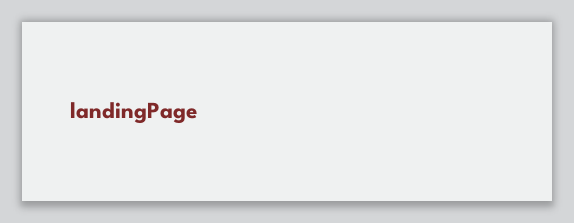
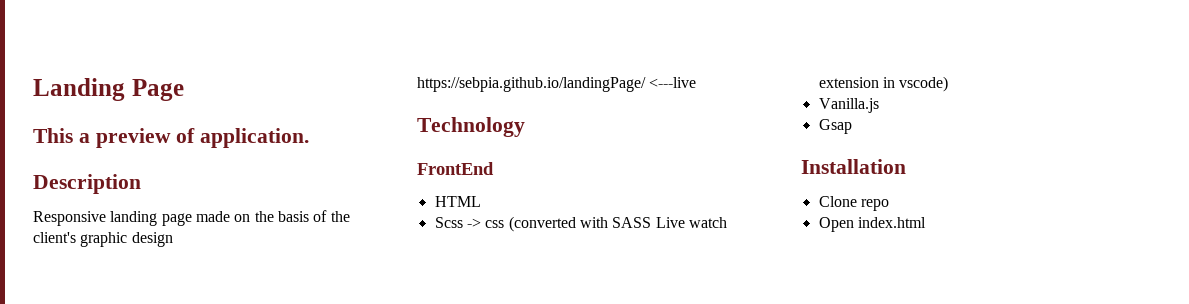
- landingPage
+ Landing Page
+ This a preview of application.
+ Description
+ Responsive landing page made on the basis of the client's graphic design https://sebpia.github.io/landingPage/ <---live
+ Technology
+ FrontEnd
+ HTML
+ Scss -> css (converted with SASS Live watch extension in vscode)
+ Vanilla.js
+ Gsap
+ Installation
+ Clone repo
+ Open index.html

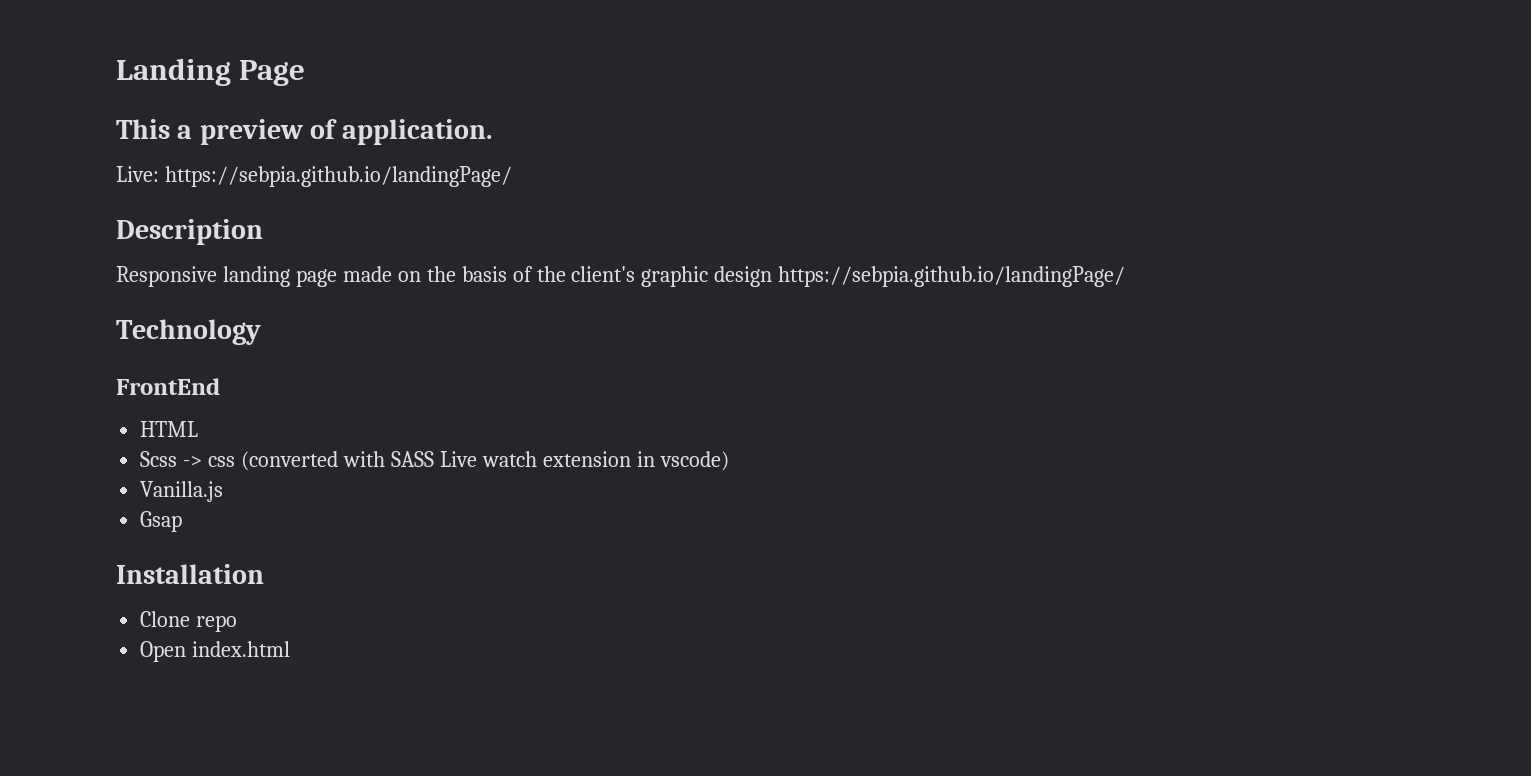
+ Live: https://sebpia.github.io/landingPage/
- Responsive landing page made on the basis of the client's graphic design https://sebpia.github.io/landingPage/ <---live
+ Responsive landing page made on the basis of the client's graphic design https://sebpia.github.io/landingPage/

